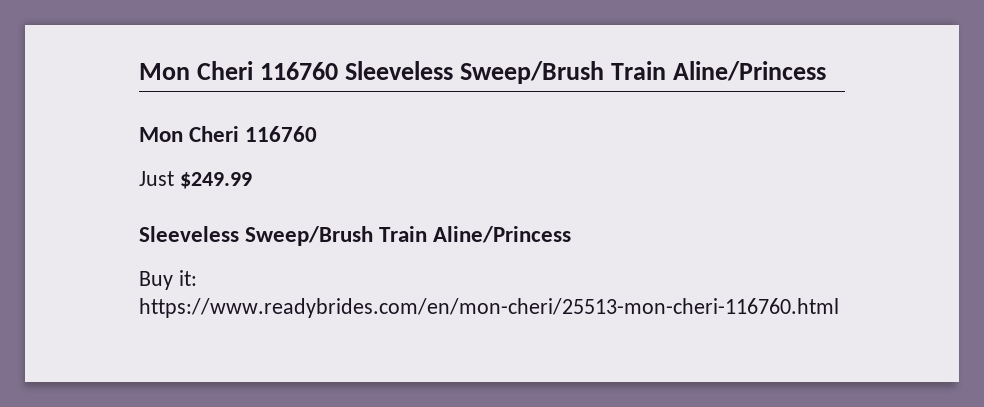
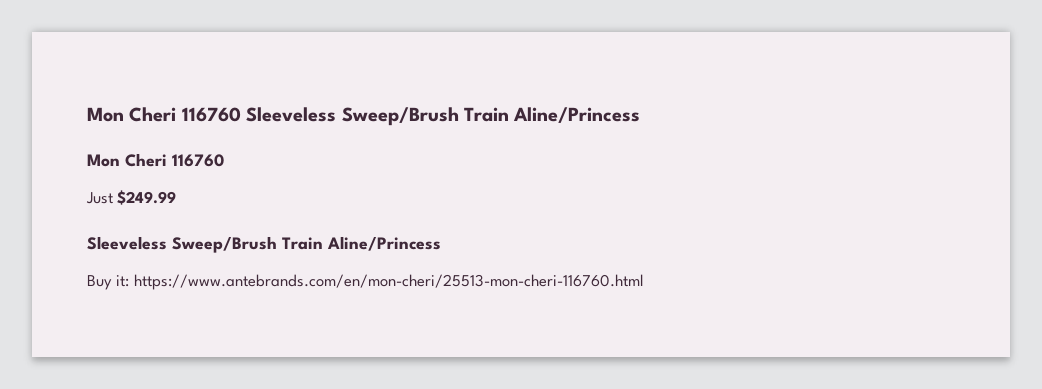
- Buy it: https://www.readybrides.com/en/mon-cheri/25513-mon-cheri-116760.html
+ Buy it: https://www.antebrands.com/en/mon-cheri/25513-mon-cheri-116760.html

